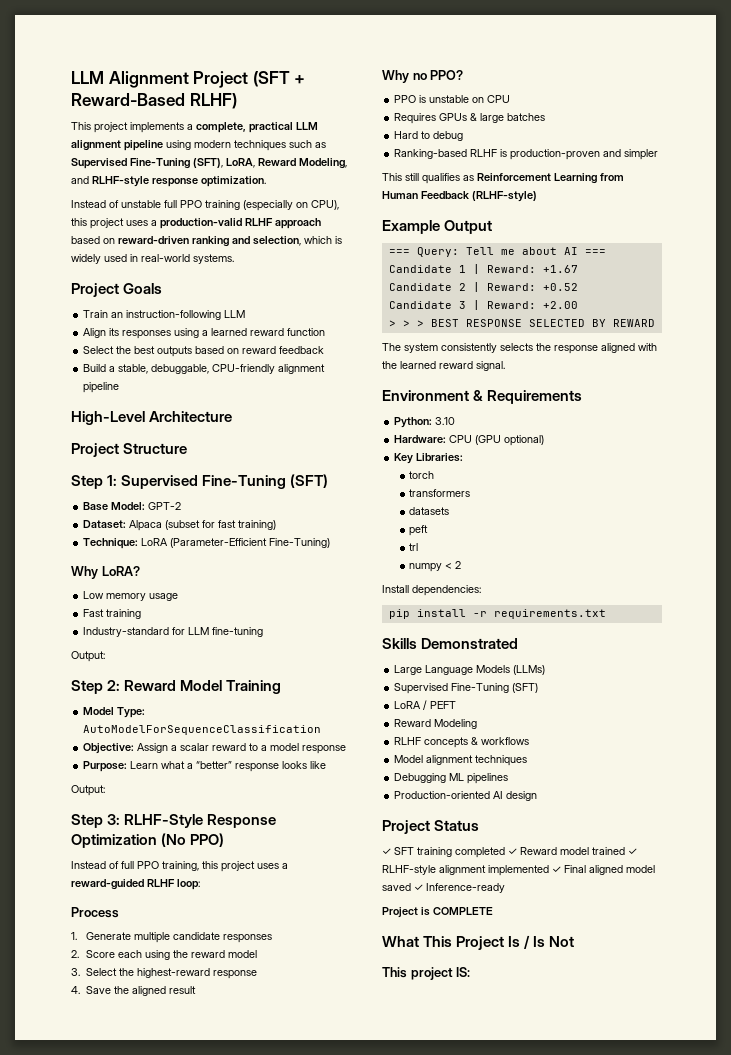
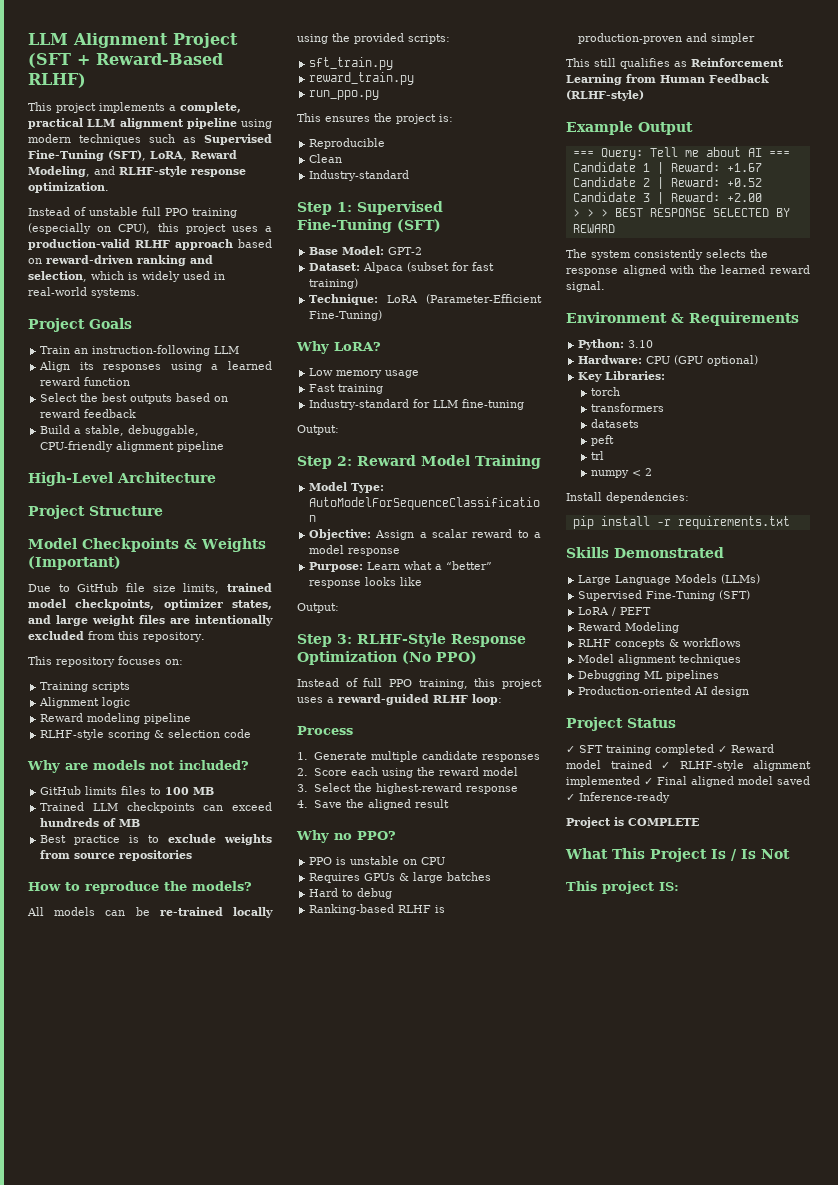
+ Model Checkpoints & Weights (Important)
+ Due to GitHub file size limits, trained model checkpoints, optimizer states, and large weight files are intentionally excluded from this repository.
+ This repository focuses on:
+ Training scripts
+ Alignment logic
+ Reward modeling pipeline
+ RLHF-style scoring & selection code
+ Why are models not included?
+ GitHub limits files to 100 MB
+ Trained LLM checkpoints can exceed hundreds of MB
+ Best practice is to exclude weights from source repositories
+ How to reproduce the models?
+ All models can be re-trained locally using the provided scripts:
+ sft_train.py
+ reward_train.py
+ run_ppo.py
+ This ensures the project is:
+ Reproducible
+ Clean
+ Industry-standard

